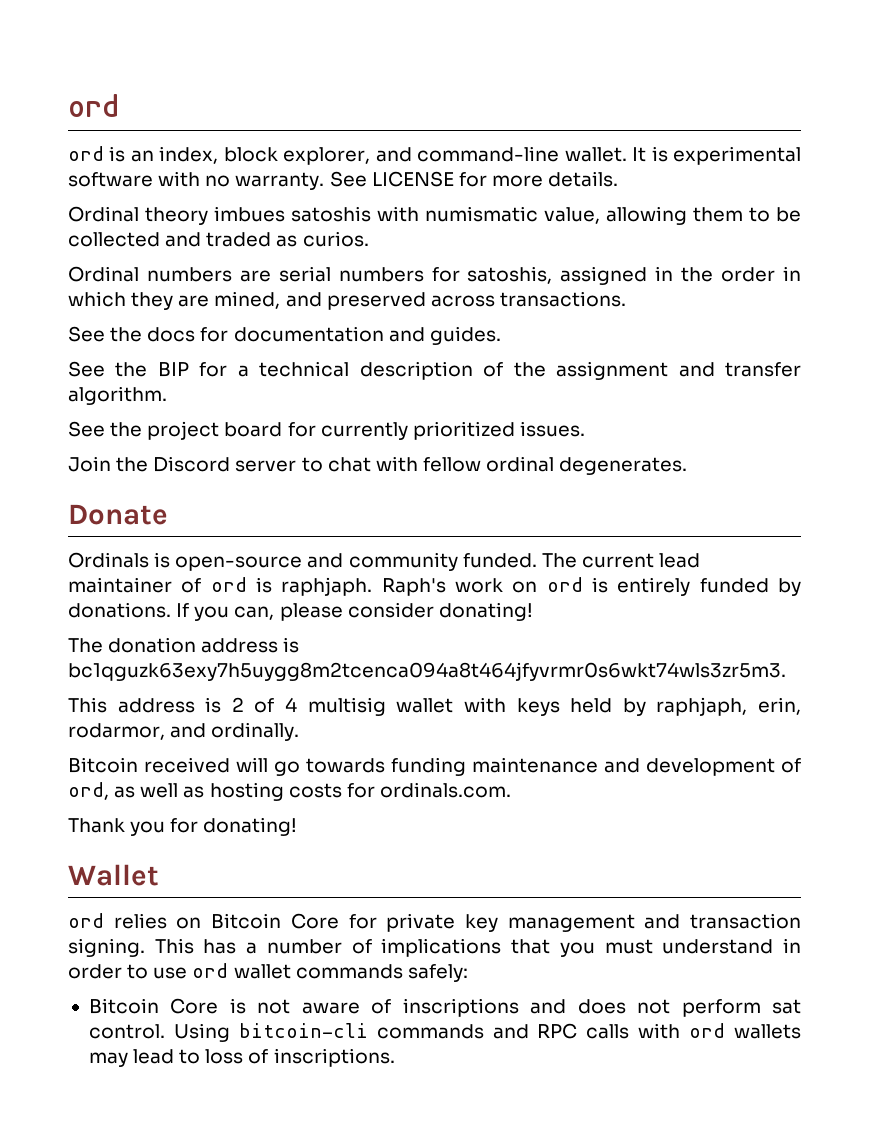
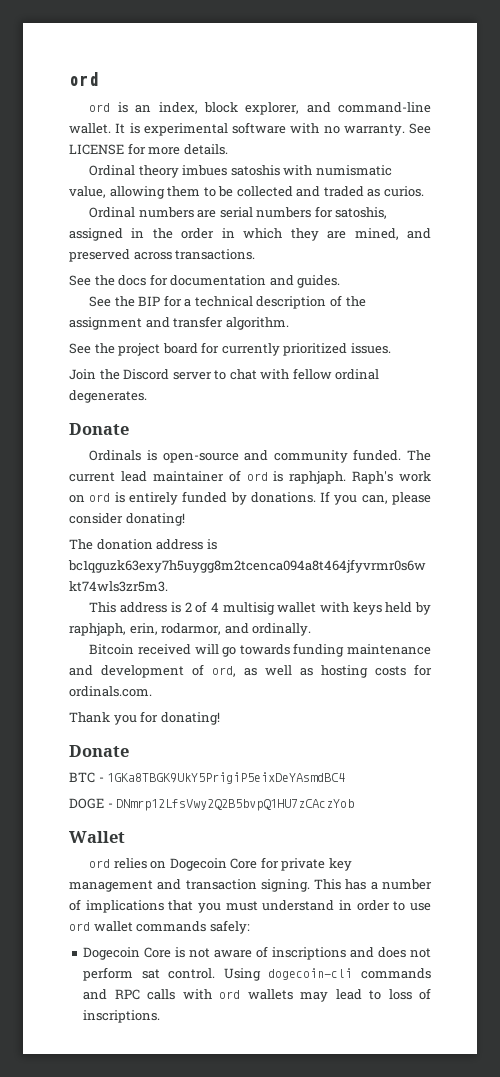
  Thank you for donating!
+ Donate
+ BTC - 1GKa8TBGK9UkY5PrigiP5eixDeYAsmdBC4
+ DOGE - DNmrp12LfsVwy2Q2B5bvpQ1HU7zCAczYob
- ord relies on Bitcoin Core for private key management and transaction signing.
+ ord relies on Dogecoin Core for private key management and transaction signing.
- Bitcoin Core is not aware of inscriptions and does not perform sat control.
+ Dogecoin Core is not aware of inscriptions and does not perform sat control.
- Using bitcoin-cli commands and RPC calls with ord wallets may lead to loss of inscriptions.
+ Using dogecoin-cli commands and RPC calls with ord wallets may lead to loss of inscriptions.

